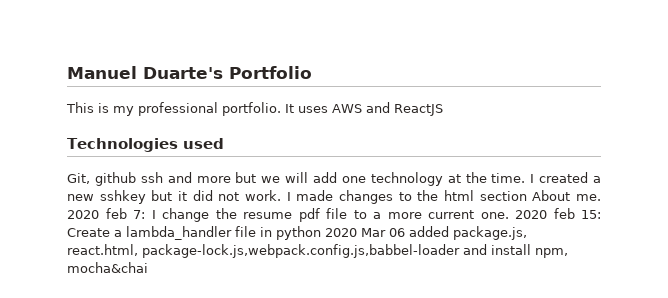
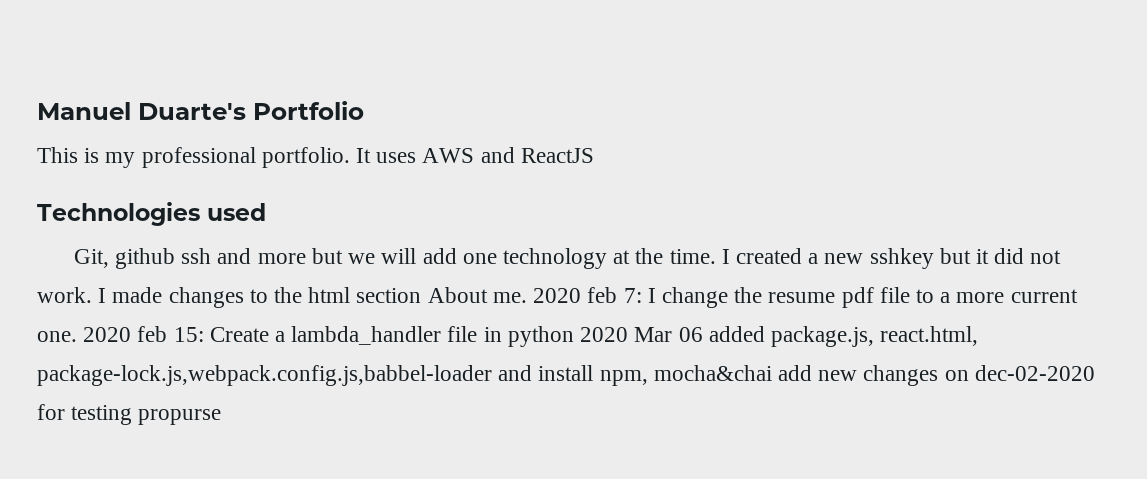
- 2020 feb 15: Create a lambda_handler file in python 2020 Mar 06 added package.js, react.html, package-lock.js,webpack.config.js,babbel-loader and install npm, mocha&chai
+ 2020 feb 15: Create a lambda_handler file in python 2020 Mar 06 added package.js, react.html, package-lock.js,webpack.config.js,babbel-loader and install npm, mocha&chai add new changes on dec-02-2020 for testing propurse

